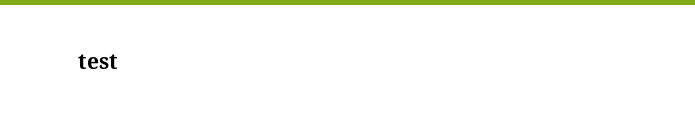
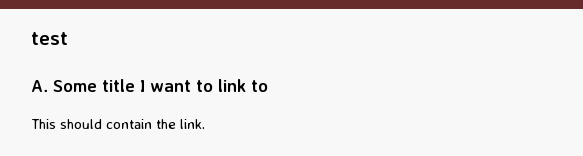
+ A. Some title I want to link to
+ This should contain the link.

